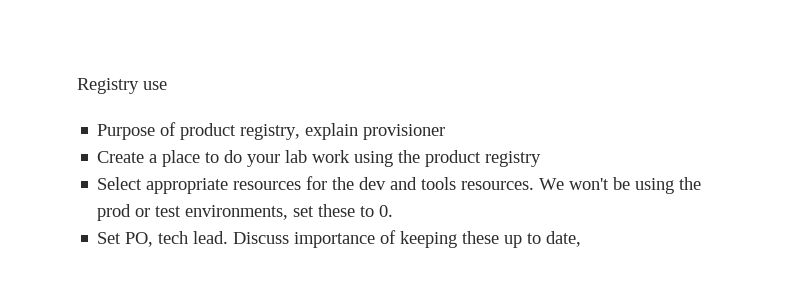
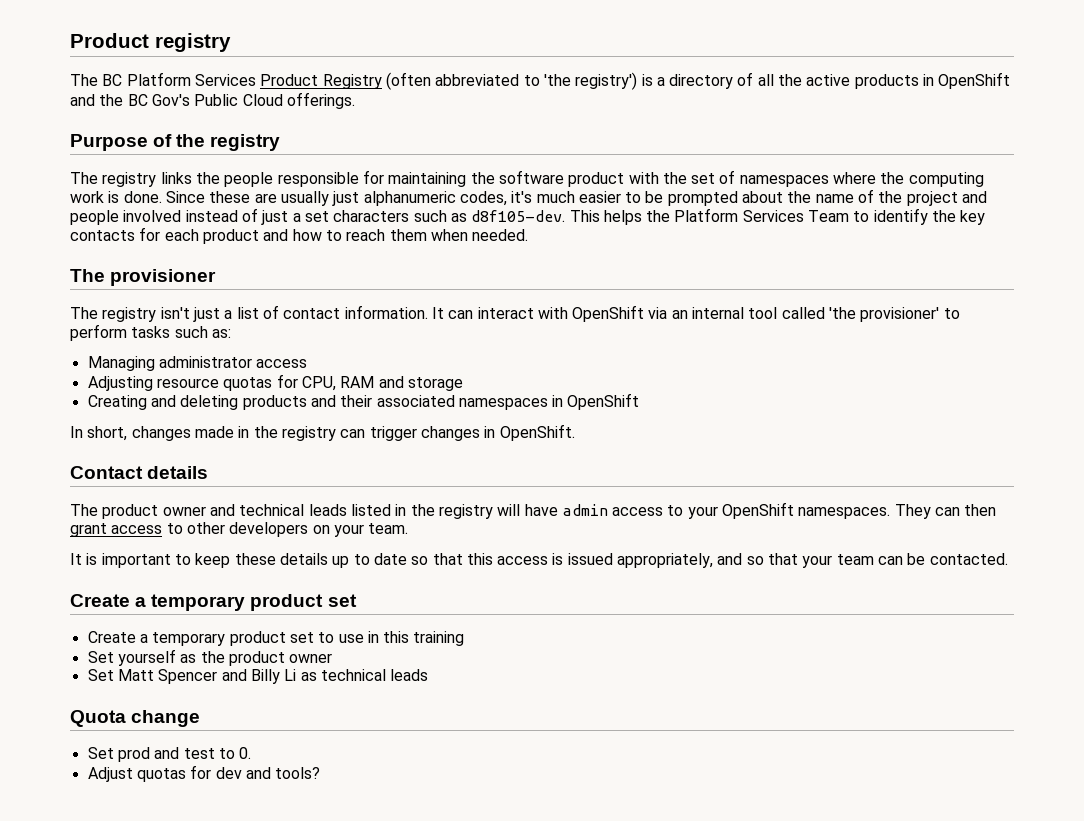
- Registry use
- Purpose of product registry, explain provisioner
- Create a place to do your lab work using the product registry
- Select appropriate resources for the dev and tools resources. We won't be using the prod or test environments, set these to 0.
- Set PO, tech lead. Discuss importance of keeping these up to date,
+ Product registry
+ The BC Platform Services Product Registry (often abbreviated to 'the registry') is a directory of all the active products in OpenShift and the BC Gov's Public Cloud offerings.
+ Purpose of the registry
+ The registry links the people responsible for maintaining the software product with the set of namespaces where the computing work is done. Since these are usually just alphanumeric codes, it's much easier to be prompted about the name of the project and people involved instead of just a set characters such as d8f105-dev. This helps the Platform Services Team to identify the key contacts for each product and how to reach them when needed.
+ The provisioner
+ The registry isn't just a list of contact information. It can interact with OpenShift via an internal tool called 'the provisioner' to perform tasks such as:
+ Managing administrator access
+ Adjusting resource quotas for CPU, RAM and storage
+ Creating and deleting products and their associated namespaces in OpenShift
+ In short, changes made in the registry can trigger changes in OpenShift.
+ Contact details
+ The product owner and technical leads listed in the registry will have admin access to your OpenShift namespaces. They can then grant access to other developers on your team.
+ It is important to keep these details up to date so that this access is issued appropriately, and so that your team can be contacted.
+ Create a temporary product set
+ Create a temporary product set to use in this training
+ Set yourself as the product owner
+ Set Matt Spencer and Billy Li as technical leads
+ Quota change
+ Set prod and test to 0.
+ Adjust quotas for dev and tools?

